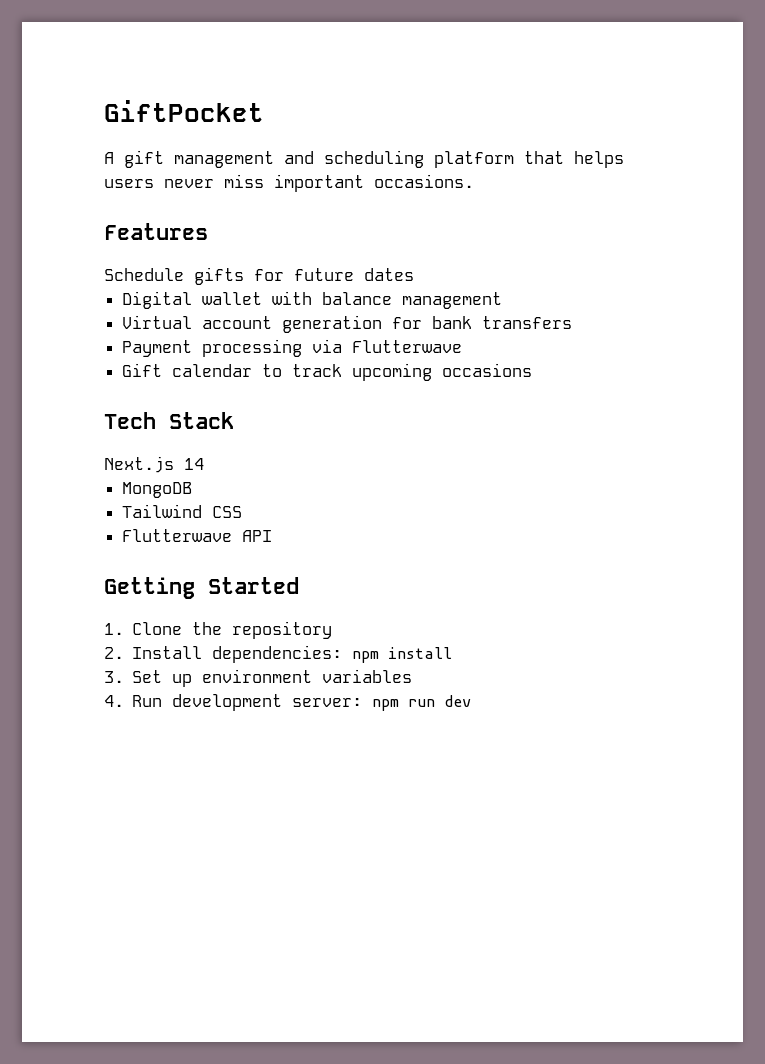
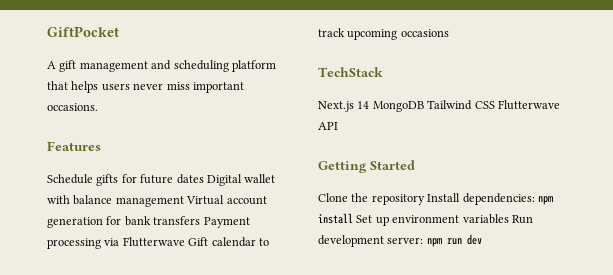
- Schedule gifts for future dates
- Digital wallet with balance management
- Virtual account generation for bank transfers
- Payment processing via Flutterwave
- Gift calendar to track upcoming occasions
+ Schedule gifts for future dates Digital wallet with balance management Virtual account generation for bank transfers Payment processing via Flutterwave Gift calendar to track upcoming occasions
- Tech Stack
+ TechStack
- Next.js 14
- MongoDB
- Tailwind CSS
- Flutterwave API
+ Next.js 14 MongoDB Tailwind CSS Flutterwave API
- 1. Clone the repository
- 2. Install dependencies: npm install
- 3. Set up environment variables
- 4. Run development server: npm run dev
+ Clone the repository Install dependencies: npm install Set up environment variables Run development server: npm run dev

